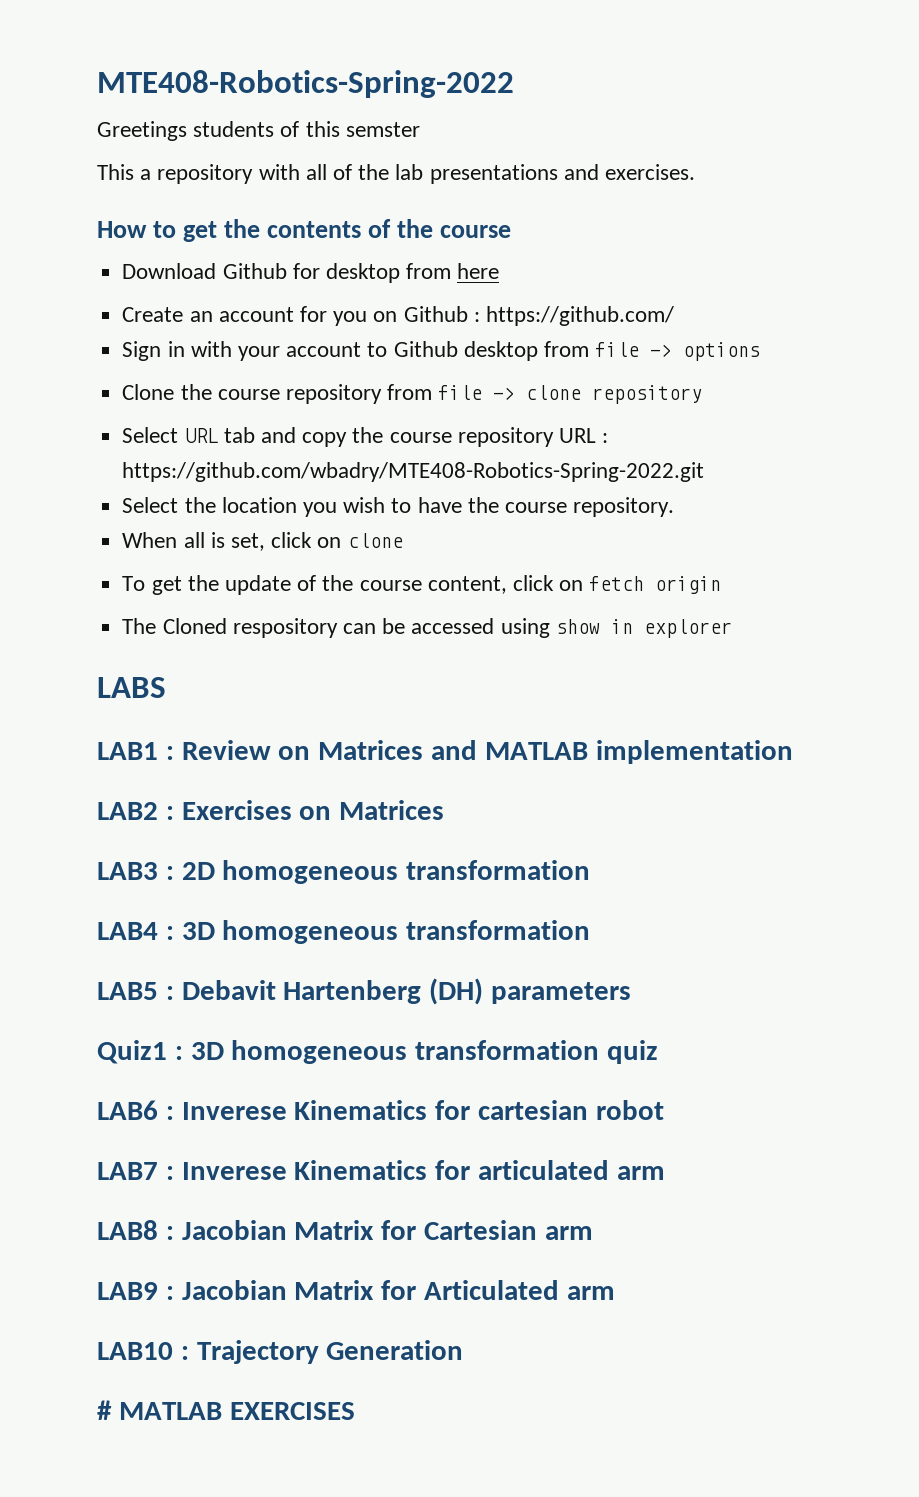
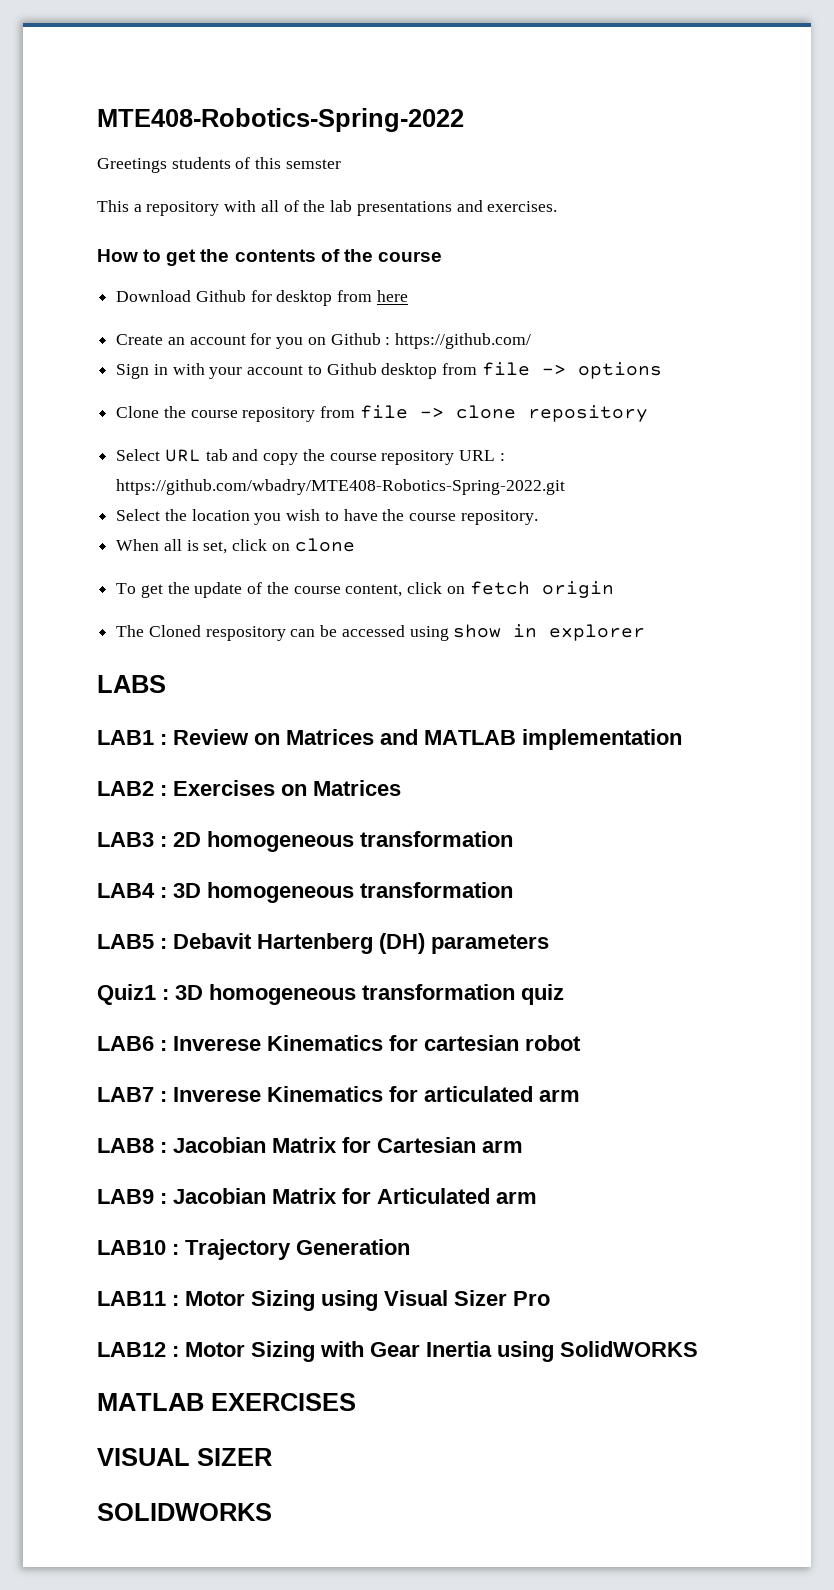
- # MATLAB EXERCISES
+ LAB11 : Motor Sizing using Visual Sizer Pro
+ LAB12 : Motor Sizing with Gear Inertia using SolidWORKS
+ MATLAB EXERCISES
+ VISUAL SIZER
+ SOLIDWORKS

